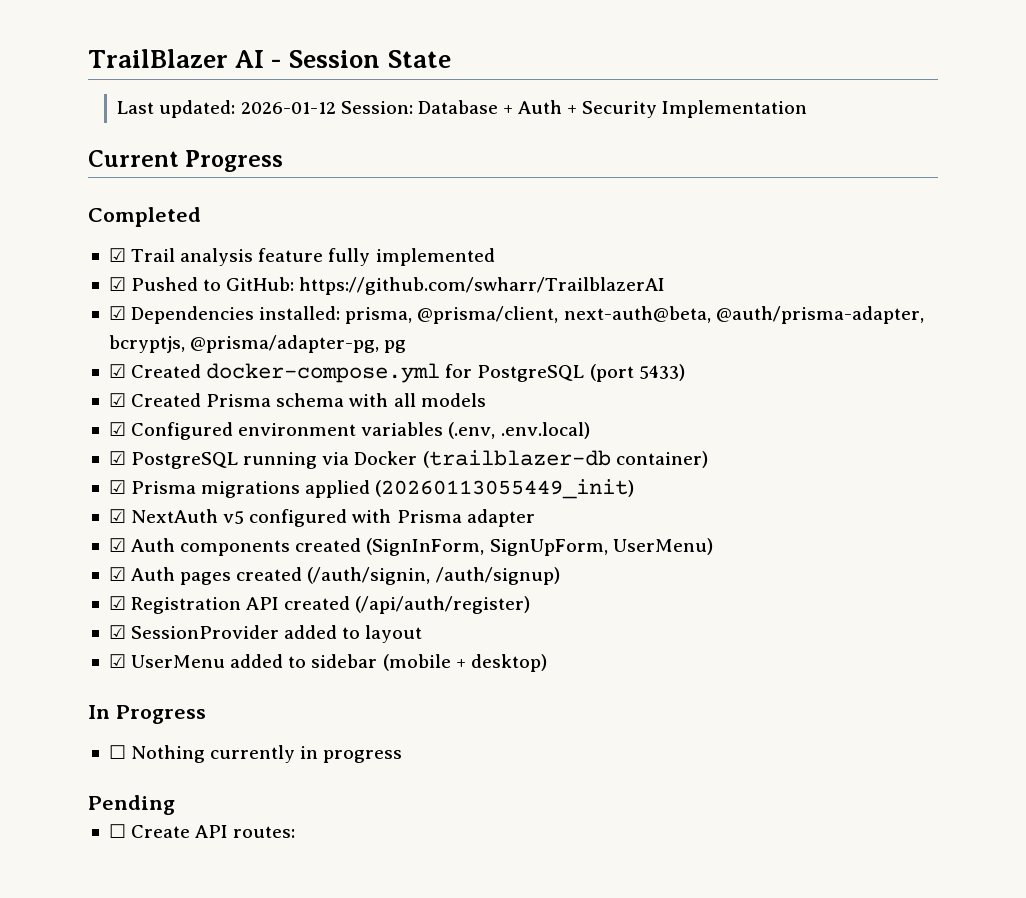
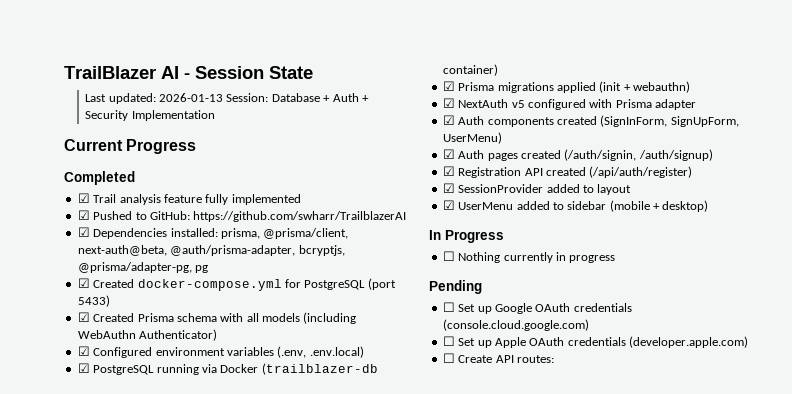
- Last updated: 2026-01-12 Session: Database + Auth + Security Implementation
+ Last updated: 2026-01-13 Session: Database + Auth + Security Implementation
- ☑ Created Prisma schema with all models
+ ☑ Created Prisma schema with all models (including WebAuthn Authenticator)
- ☑ Prisma migrations applied (20260113055449_init)
+ ☑ Prisma migrations applied (init + webauthn)
+ ☐ Set up Google OAuth credentials (console.cloud.google.com)
+ ☐ Set up Apple OAuth credentials (developer.apple.com)

